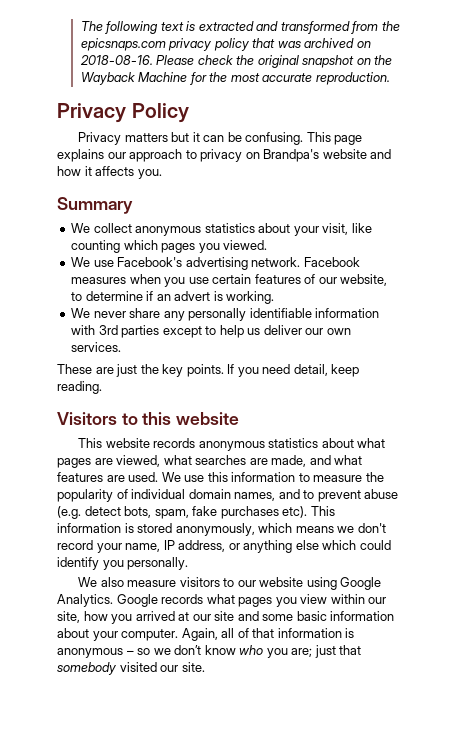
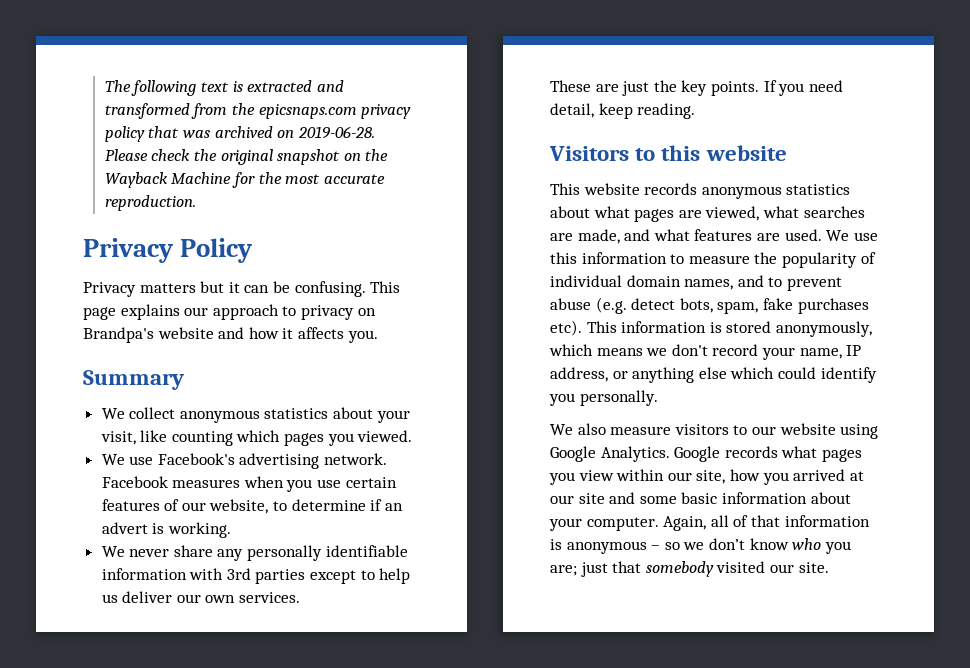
- The following text is extracted and transformed from the epicsnaps.com privacy policy that was archived on 2018-08-16.
+ The following text is extracted and transformed from the epicsnaps.com privacy policy that was archived on 2019-06-28.

